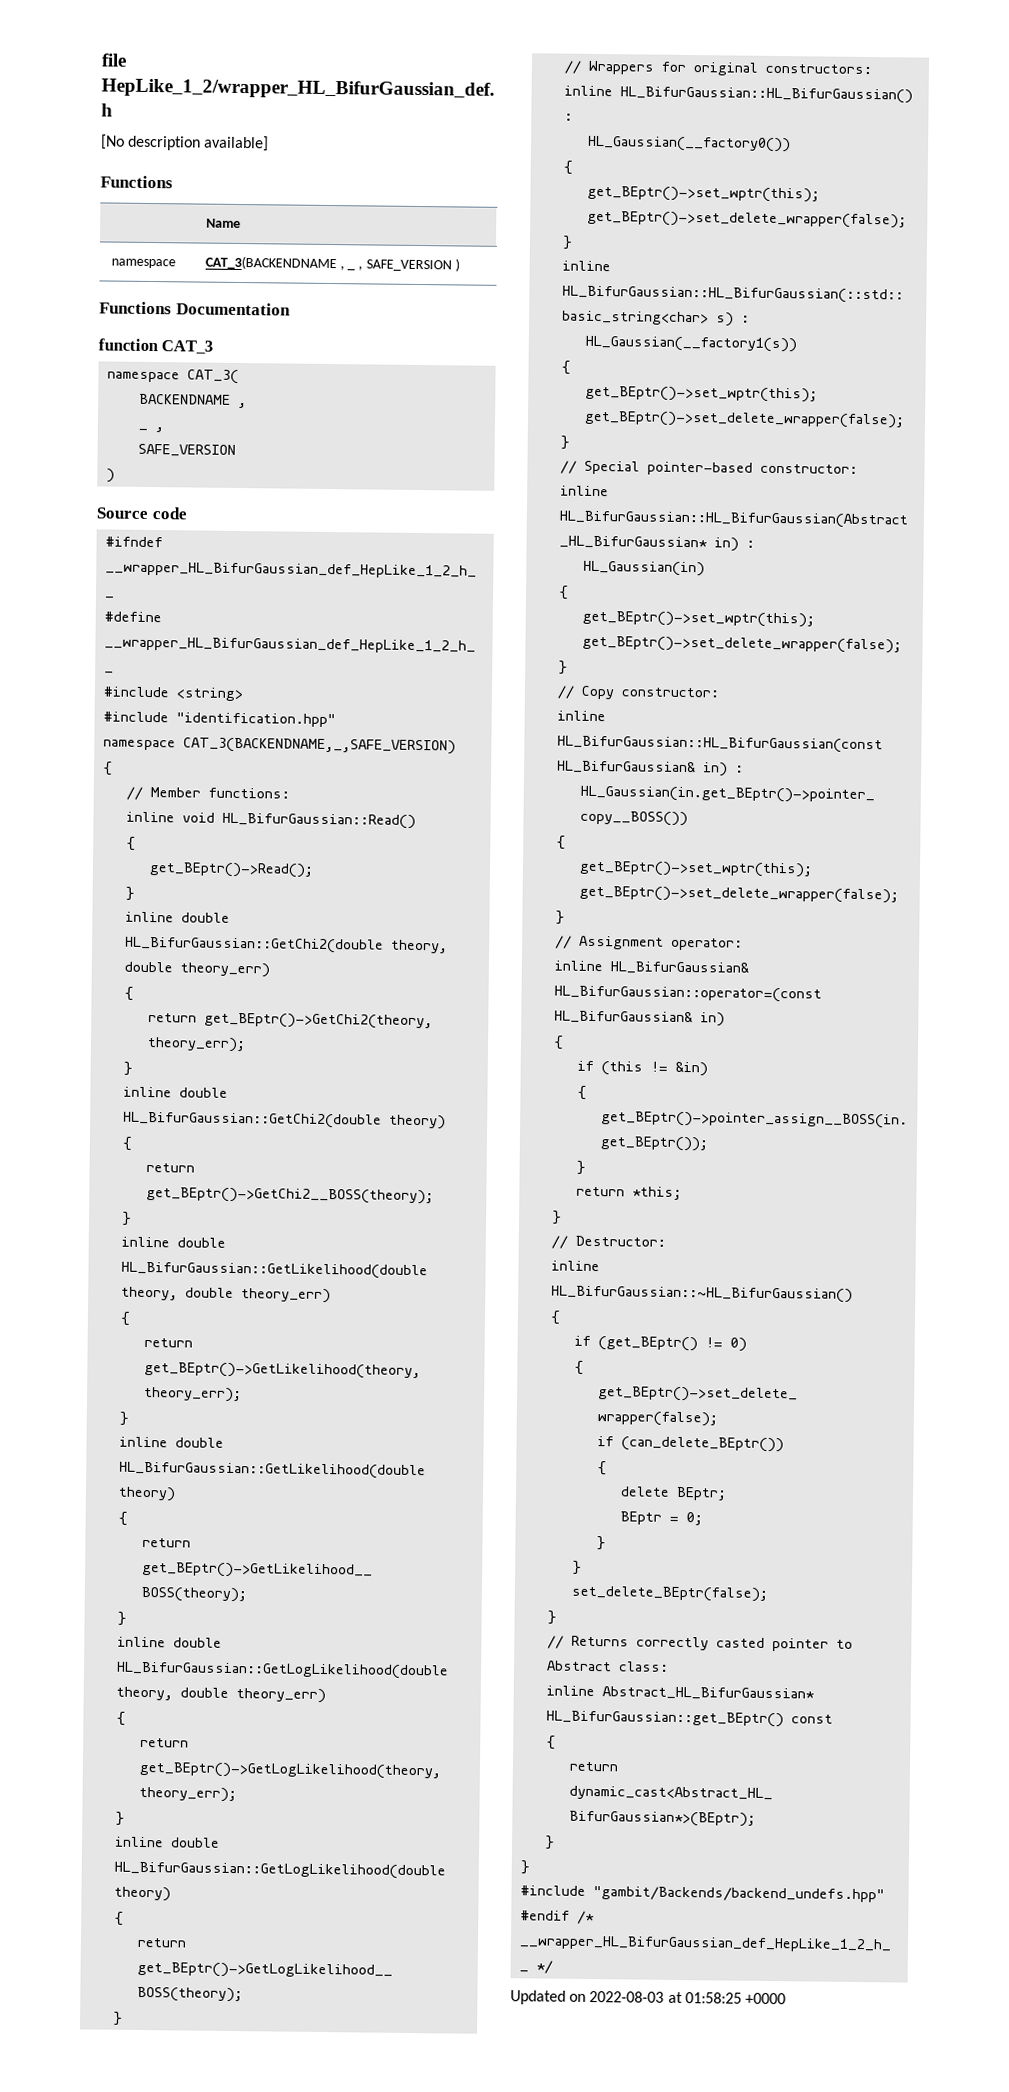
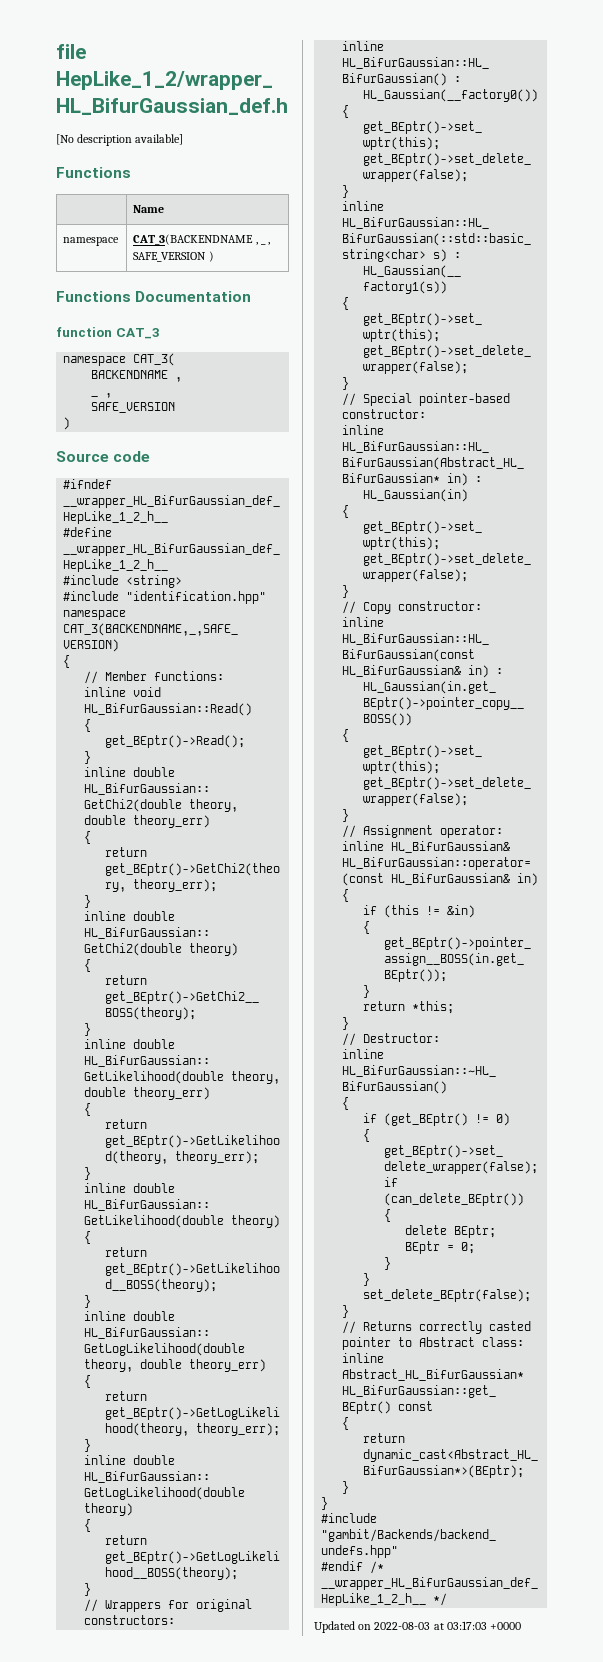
- Updated on 2022-08-03 at 01:58:25 +0000
+ Updated on 2022-08-03 at 03:17:03 +0000

